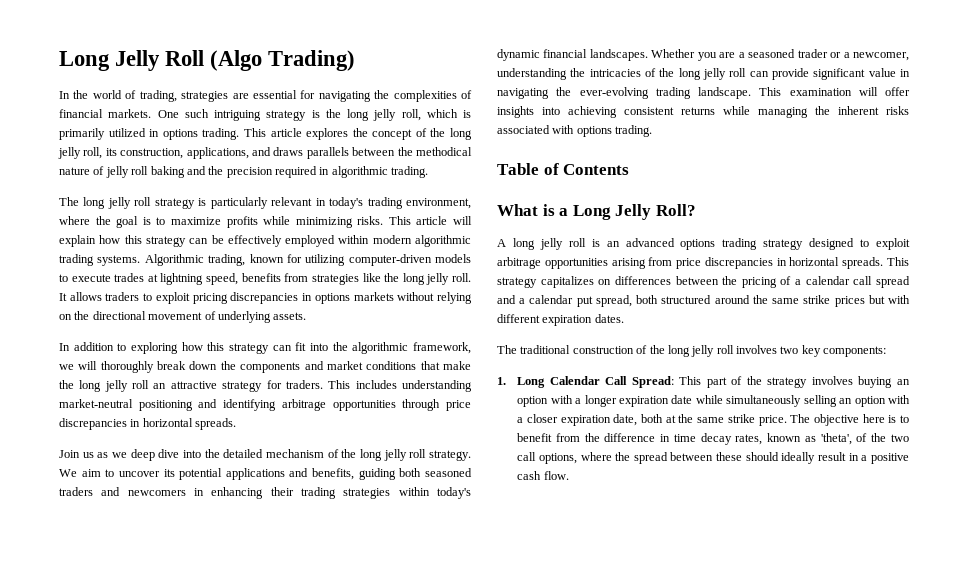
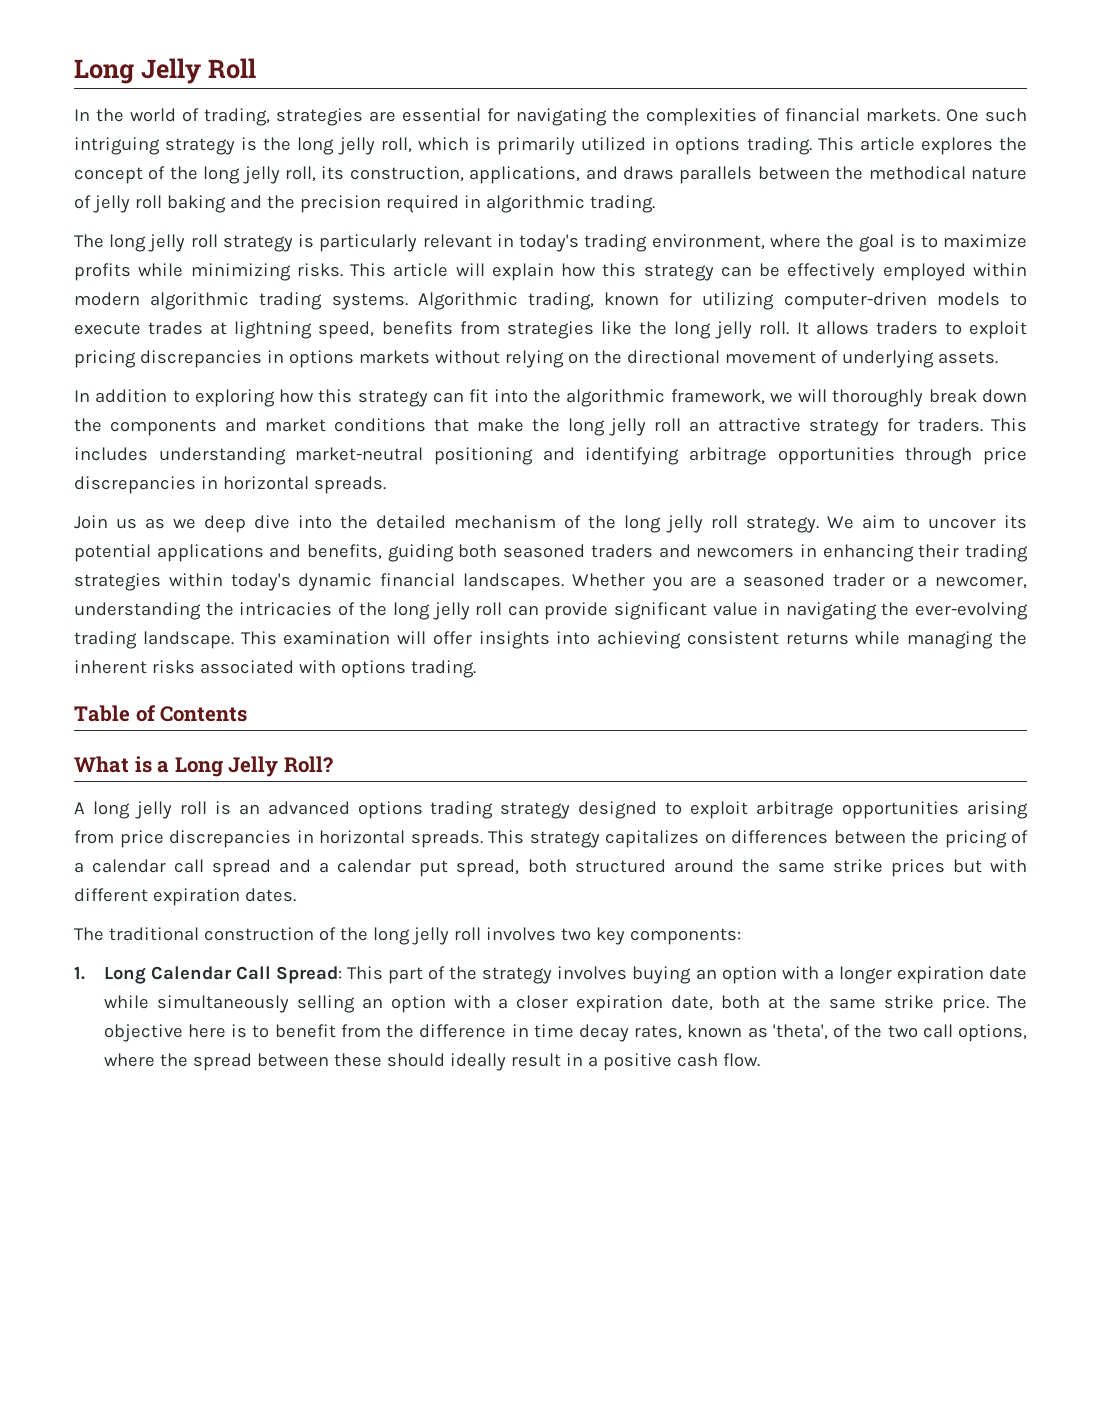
- Long Jelly Roll (Algo Trading)
+ Long Jelly Roll

